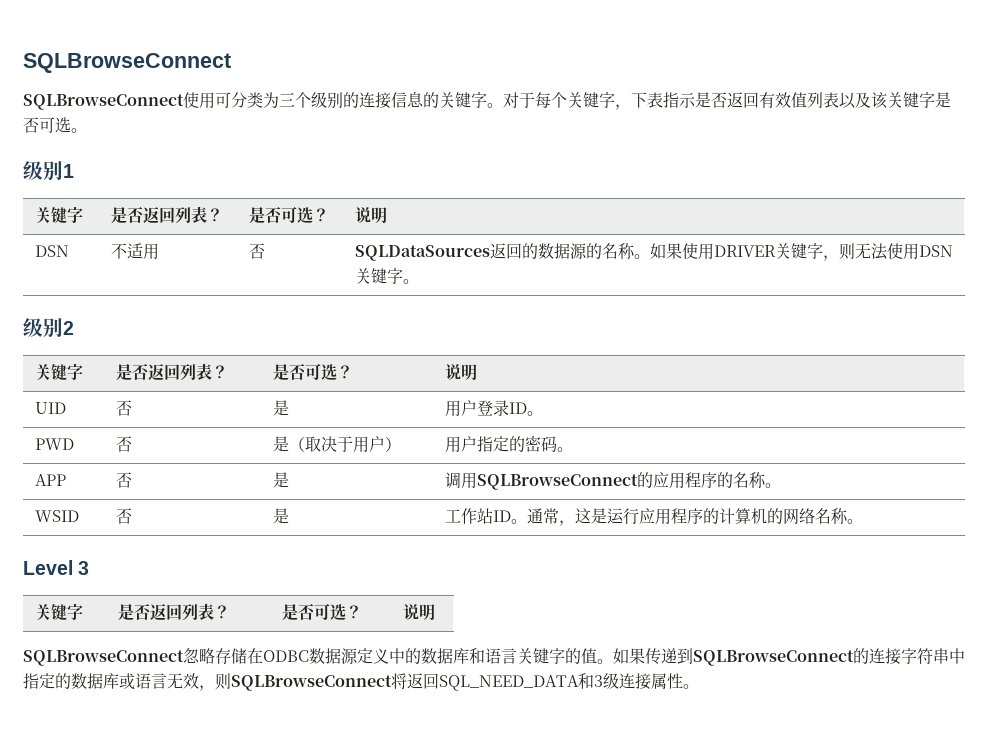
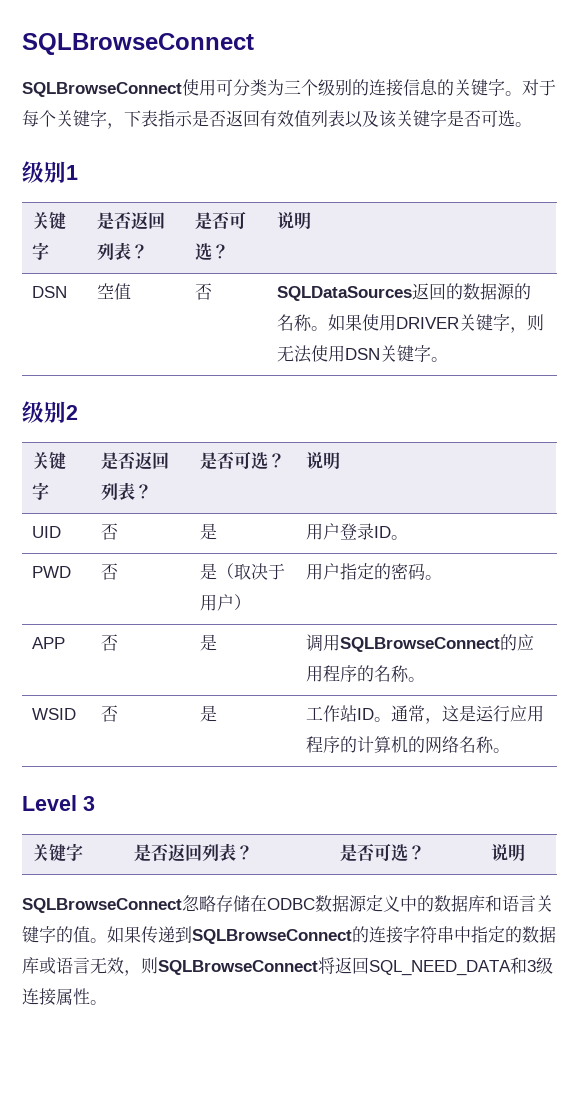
- DSN | 不适用 | 否 | SQLDataSources返回的数据源的名称。如果使用DRIVER关键字，则无法使用DSN关键字。
+ DSN | 空值 | 否 | SQLDataSources返回的数据源的名称。如果使用DRIVER关键字，则无法使用DSN关键字。

